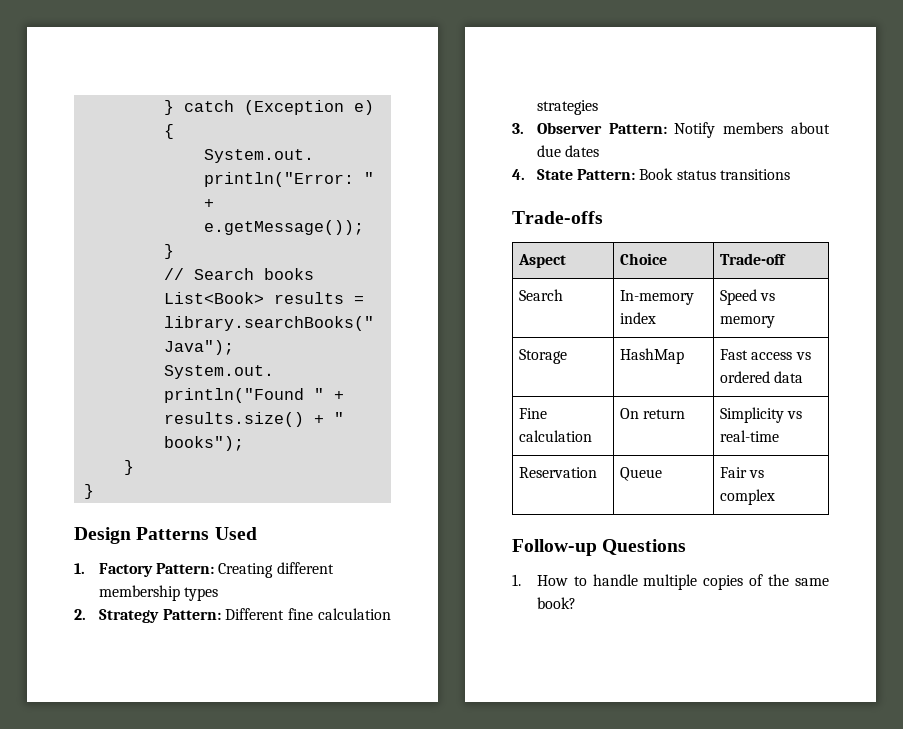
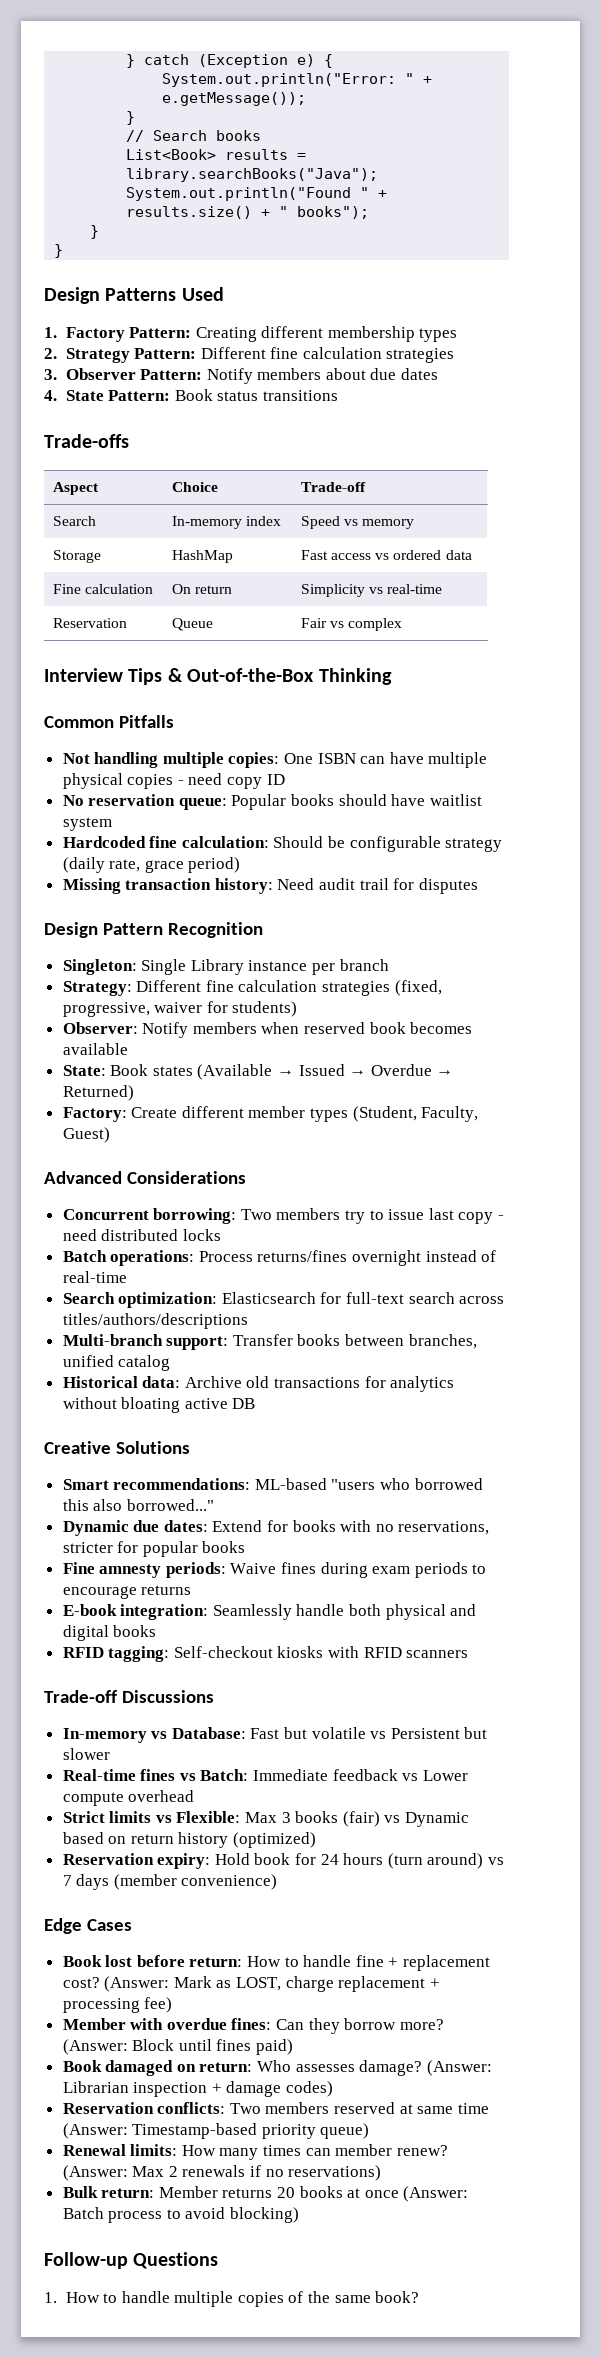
+ Interview Tips & Out-of-the-Box Thinking
+ Common Pitfalls
+ Not handling multiple copies: One ISBN can have multiple physical copies - need copy ID
+ No reservation queue: Popular books should have waitlist system
+ Hardcoded fine calculation: Should be configurable strategy (daily rate, grace period)
+ Missing transaction history: Need audit trail for disputes
+ Design Pattern Recognition
+ Singleton: Single Library instance per branch
+ Strategy: Different fine calculation strategies (fixed, progressive, waiver for students)
+ Observer: Notify members when reserved book becomes available
+ State: Book states (Available → Issued → Overdue → Returned)
+ Factory: Create different member types (Student, Faculty, Guest)
+ Advanced Considerations
+ Concurrent borrowing: Two members try to issue last copy - need distributed locks
+ Batch operations: Process returns/fines overnight instead of real-time
+ Search optimization: Elasticsearch for full-text search across titles/authors/descriptions
+ Multi-branch support: Transfer books between branches, unified catalog
+ Historical data: Archive old transactions for analytics without bloating active DB
+ Creative Solutions
+ Smart recommendations: ML-based "users who borrowed this also borrowed..."
+ Dynamic due dates: Extend for books with no reservations, stricter for popular books
+ Fine amnesty periods: Waive fines during exam periods to encourage returns
+ E-book integration: Seamlessly handle both physical and digital books
+ RFID tagging: Self-checkout kiosks with RFID scanners
+ Trade-off Discussions
+ In-memory vs Database: Fast but volatile vs Persistent but slower
+ Real-time fines vs Batch: Immediate feedback vs Lower compute overhead
+ Strict limits vs Flexible: Max 3 books (fair) vs Dynamic based on return history (optimized)
+ Reservation expiry: Hold book for 24 hours (turn around) vs 7 days (member convenience)
+ Edge Cases
+ Book lost before return: How to handle fine + replacement cost? (Answer: Mark as LOST, charge replacement + processing fee)
+ Member with overdue fines: Can they borrow more? (Answer: Block until fines paid)
+ Book damaged on return: Who assesses damage? (Answer: Librarian inspection + damage codes)
+ Reservation conflicts: Two members reserved at same time (Answer: Timestamp-based priority queue)
+ Renewal limits: How many times can member renew? (Answer: Max 2 renewals if no reservations)
+ Bulk return: Member returns 20 books at once (Answer: Batch process to avoid blocking)

